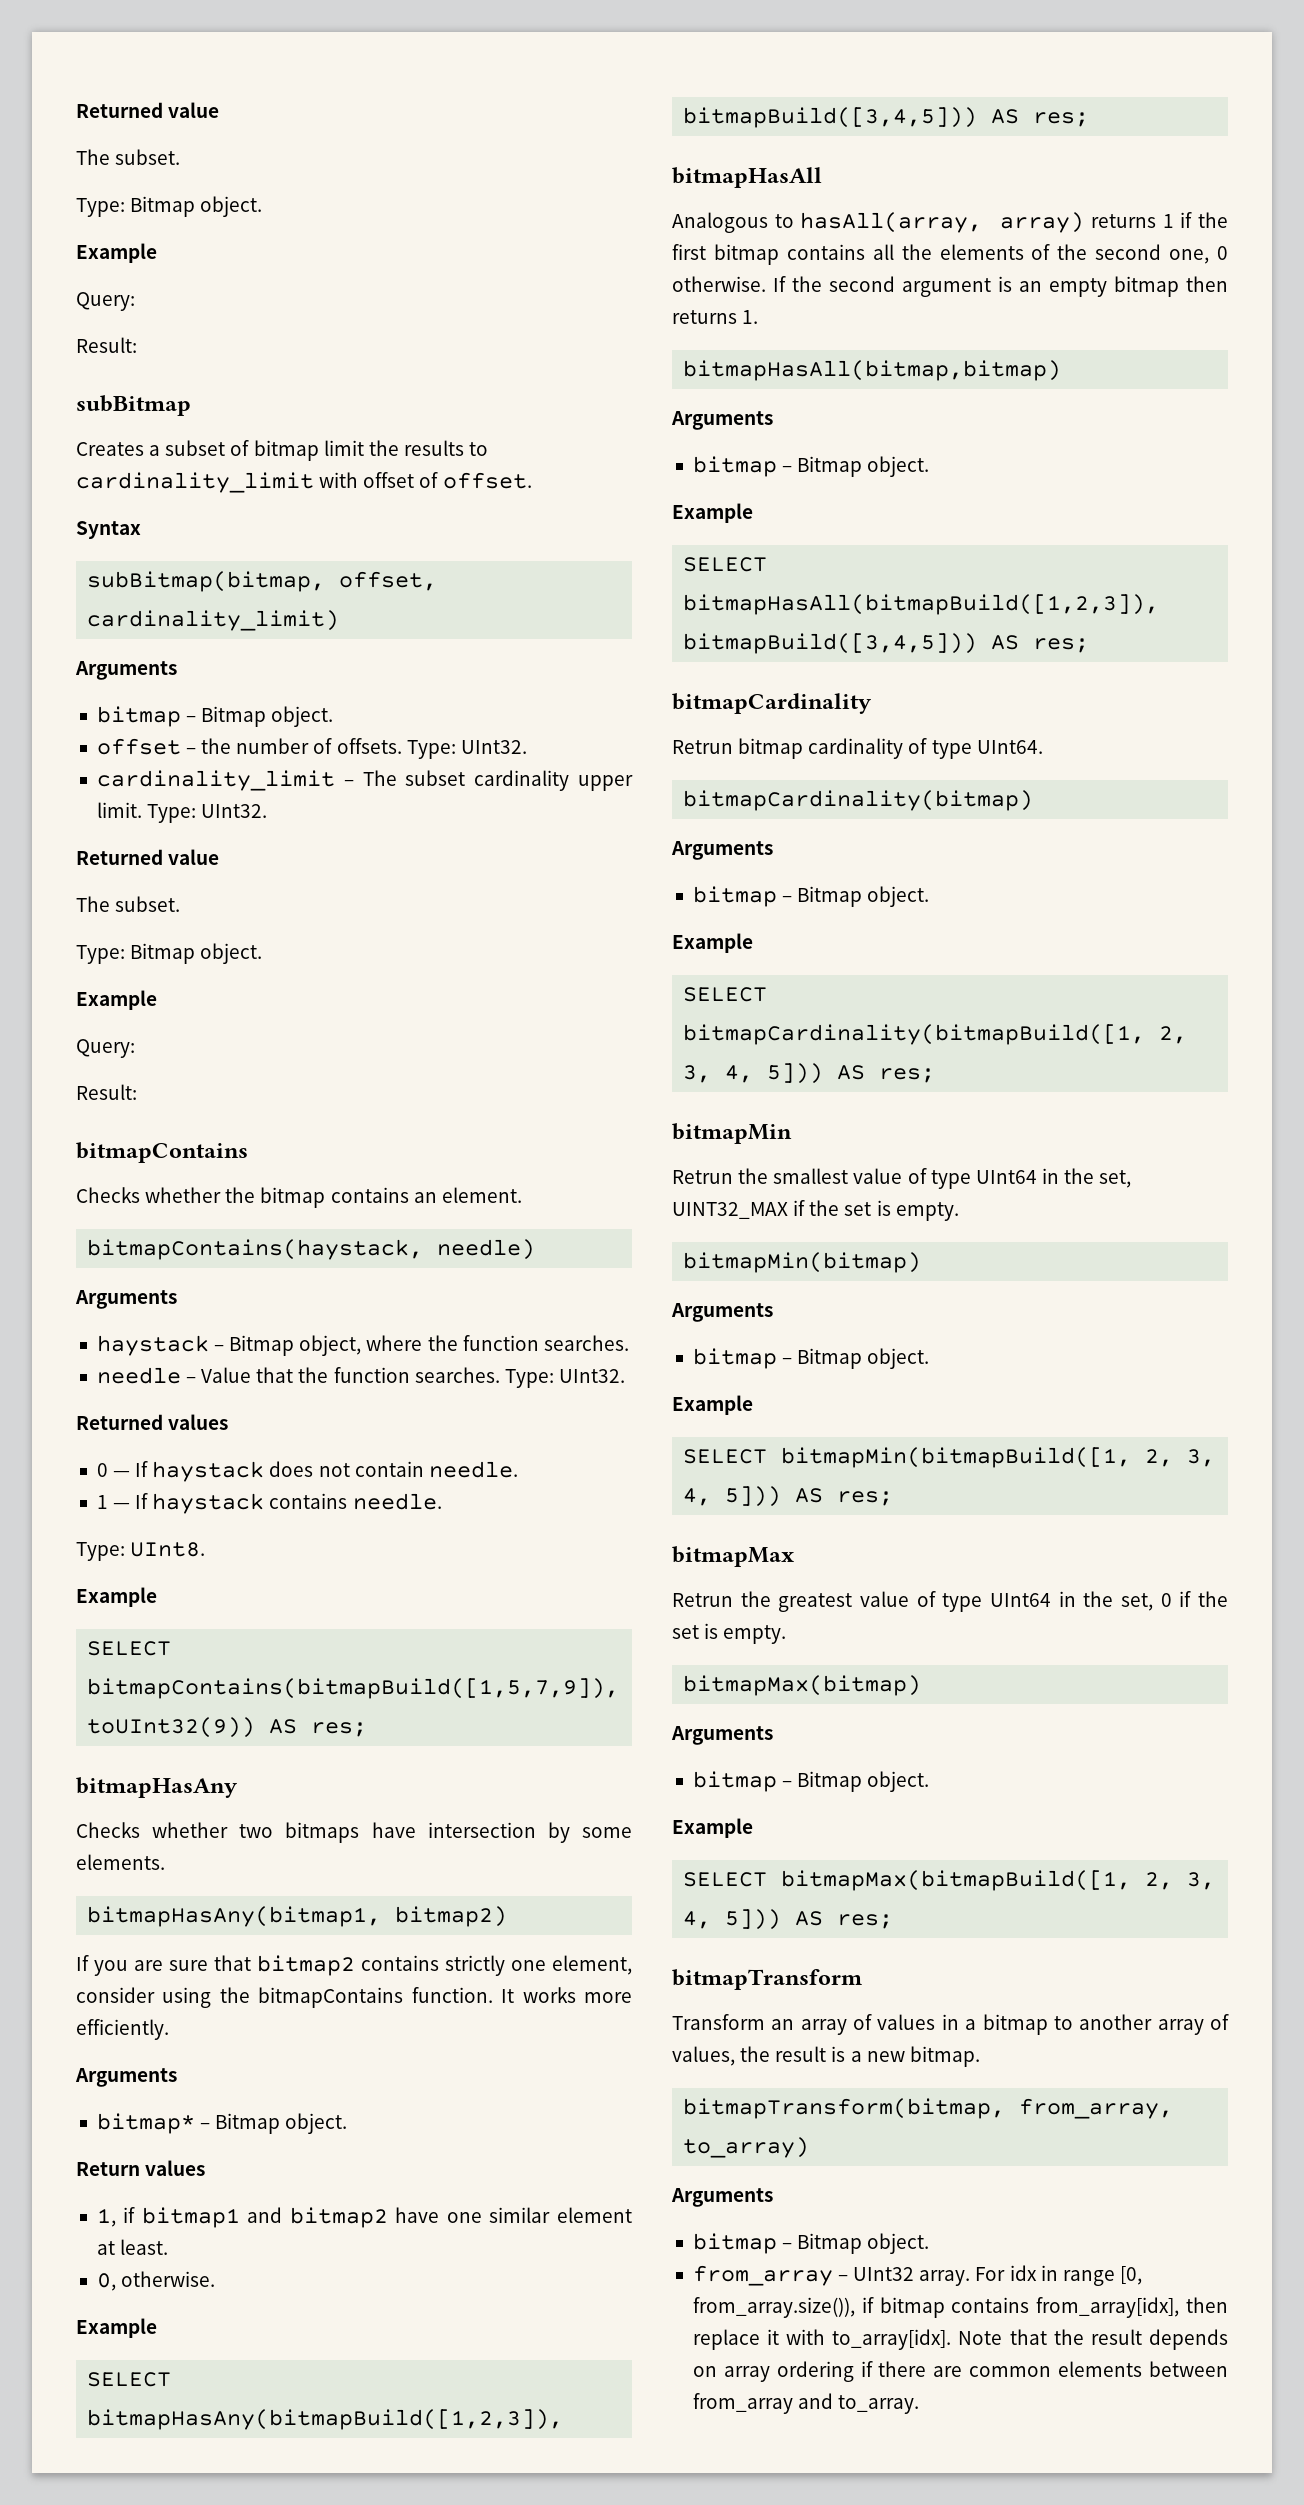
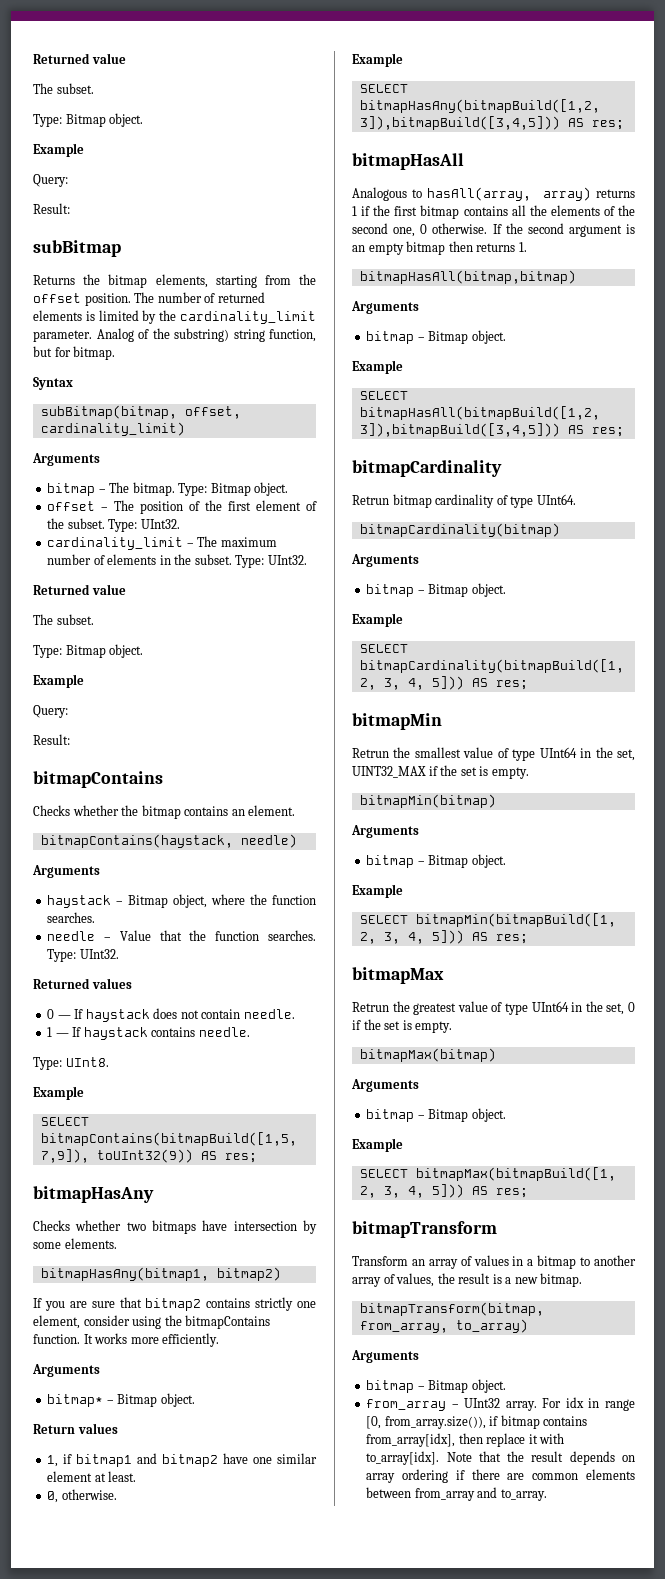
- Creates a subset of bitmap limit the results to cardinality_limit with offset of offset.
+ Returns the bitmap elements, starting from the offset position. The number of returned elements is limited by the cardinality_limit parameter. Analog of the substring) string function, but for bitmap.
  subBitmap(bitmap, offset, cardinality_limit)
  Arguments
- bitmap – Bitmap object.
+ bitmap – The bitmap. Type: Bitmap object.
- offset – the number of offsets.
+ offset – The position of the first element of the subset.
- cardinality_limit – The subset cardinality upper limit.
+ cardinality_limit – The maximum number of elements in the subset.

